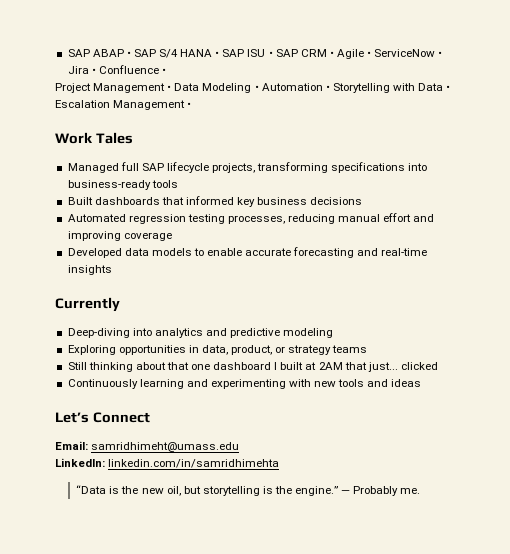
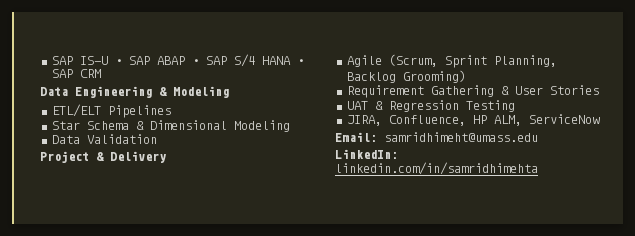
- SAP ABAP • SAP S/4 HANA • SAP ISU • SAP CRM • Agile • ServiceNow • Jira • Confluence •
- Project Management • Data Modeling • Automation • Storytelling with Data • Escalation Management •
- Work Tales
- Managed full SAP lifecycle projects, transforming specifications into business-ready tools
- Built dashboards that informed key business decisions
- Automated regression testing processes, reducing manual effort and improving coverage
- Developed data models to enable accurate forecasting and real-time insights
- Currently
- Deep-diving into analytics and predictive modeling
- Exploring opportunities in data, product, or strategy teams
- Still thinking about that one dashboard I built at 2AM that just... clicked
- Continuously learning and experimenting with new tools and ideas
- Let’s Connect
+ SAP IS-U • SAP ABAP • SAP S/4 HANA • SAP CRM
+ Data Engineering & Modeling
+ ETL/ELT Pipelines
+ Star Schema & Dimensional Modeling
+ Data Validation
+ Project & Delivery
+ Agile (Scrum, Sprint Planning, Backlog Grooming)
+ Requirement Gathering & User Stories
+ UAT & Regression Testing
+ JIRA, Confluence, HP ALM, ServiceNow
  Email: samridhimeht@umass.edu
  LinkedIn: linkedin.com/in/samridhimehta
- “Data is the new oil, but storytelling is the engine.” — Probably me.

